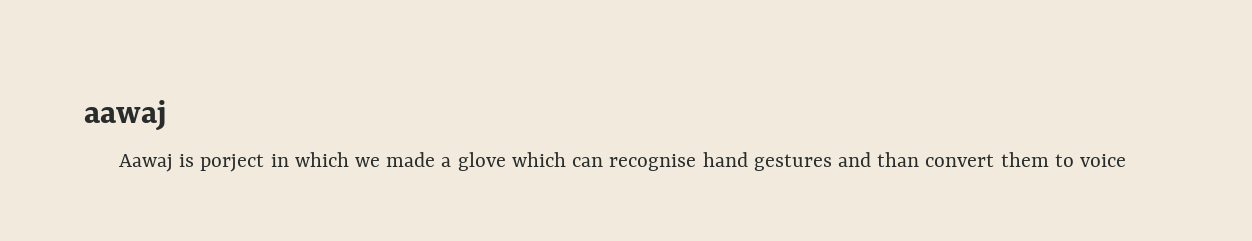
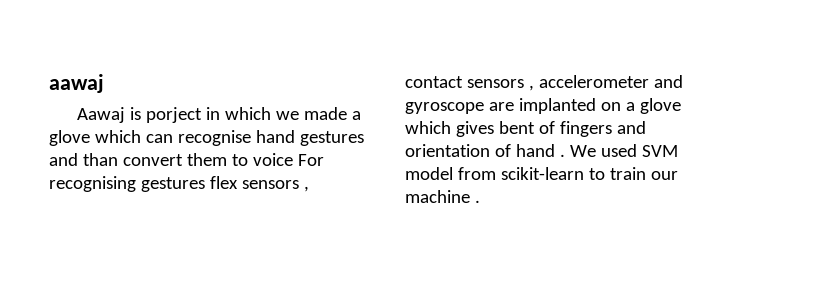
- Aawaj is porject in which we made a glove which can recognise hand gestures and than convert them to voice
+ Aawaj is porject in which we made a glove which can recognise hand gestures and than convert them to voice For recognising gestures flex sensors , contact sensors , accelerometer and gyroscope are implanted on a glove which gives bent of fingers and orientation of hand . We used SVM model from scikit-learn to train our machine .

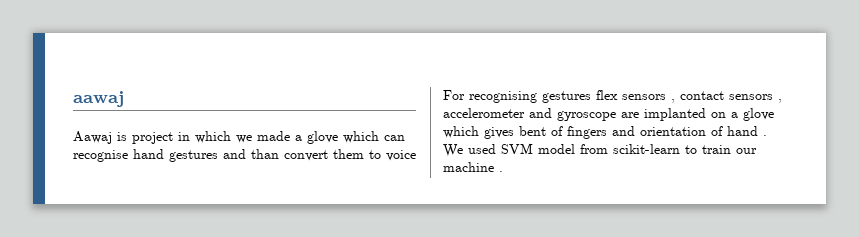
- Aawaj is porject in which we made a glove which can recognise hand gestures and than convert them to voice For recognising gestures flex sensors , contact sensors , accelerometer and gyroscope are implanted on a glove which gives bent of fingers and orientation of hand .
+ Aawaj is project in which we made a glove which can recognise hand gestures and than convert them to voice For recognising gestures flex sensors , contact sensors , accelerometer and gyroscope are implanted on a glove which gives bent of fingers and orientation of hand .

